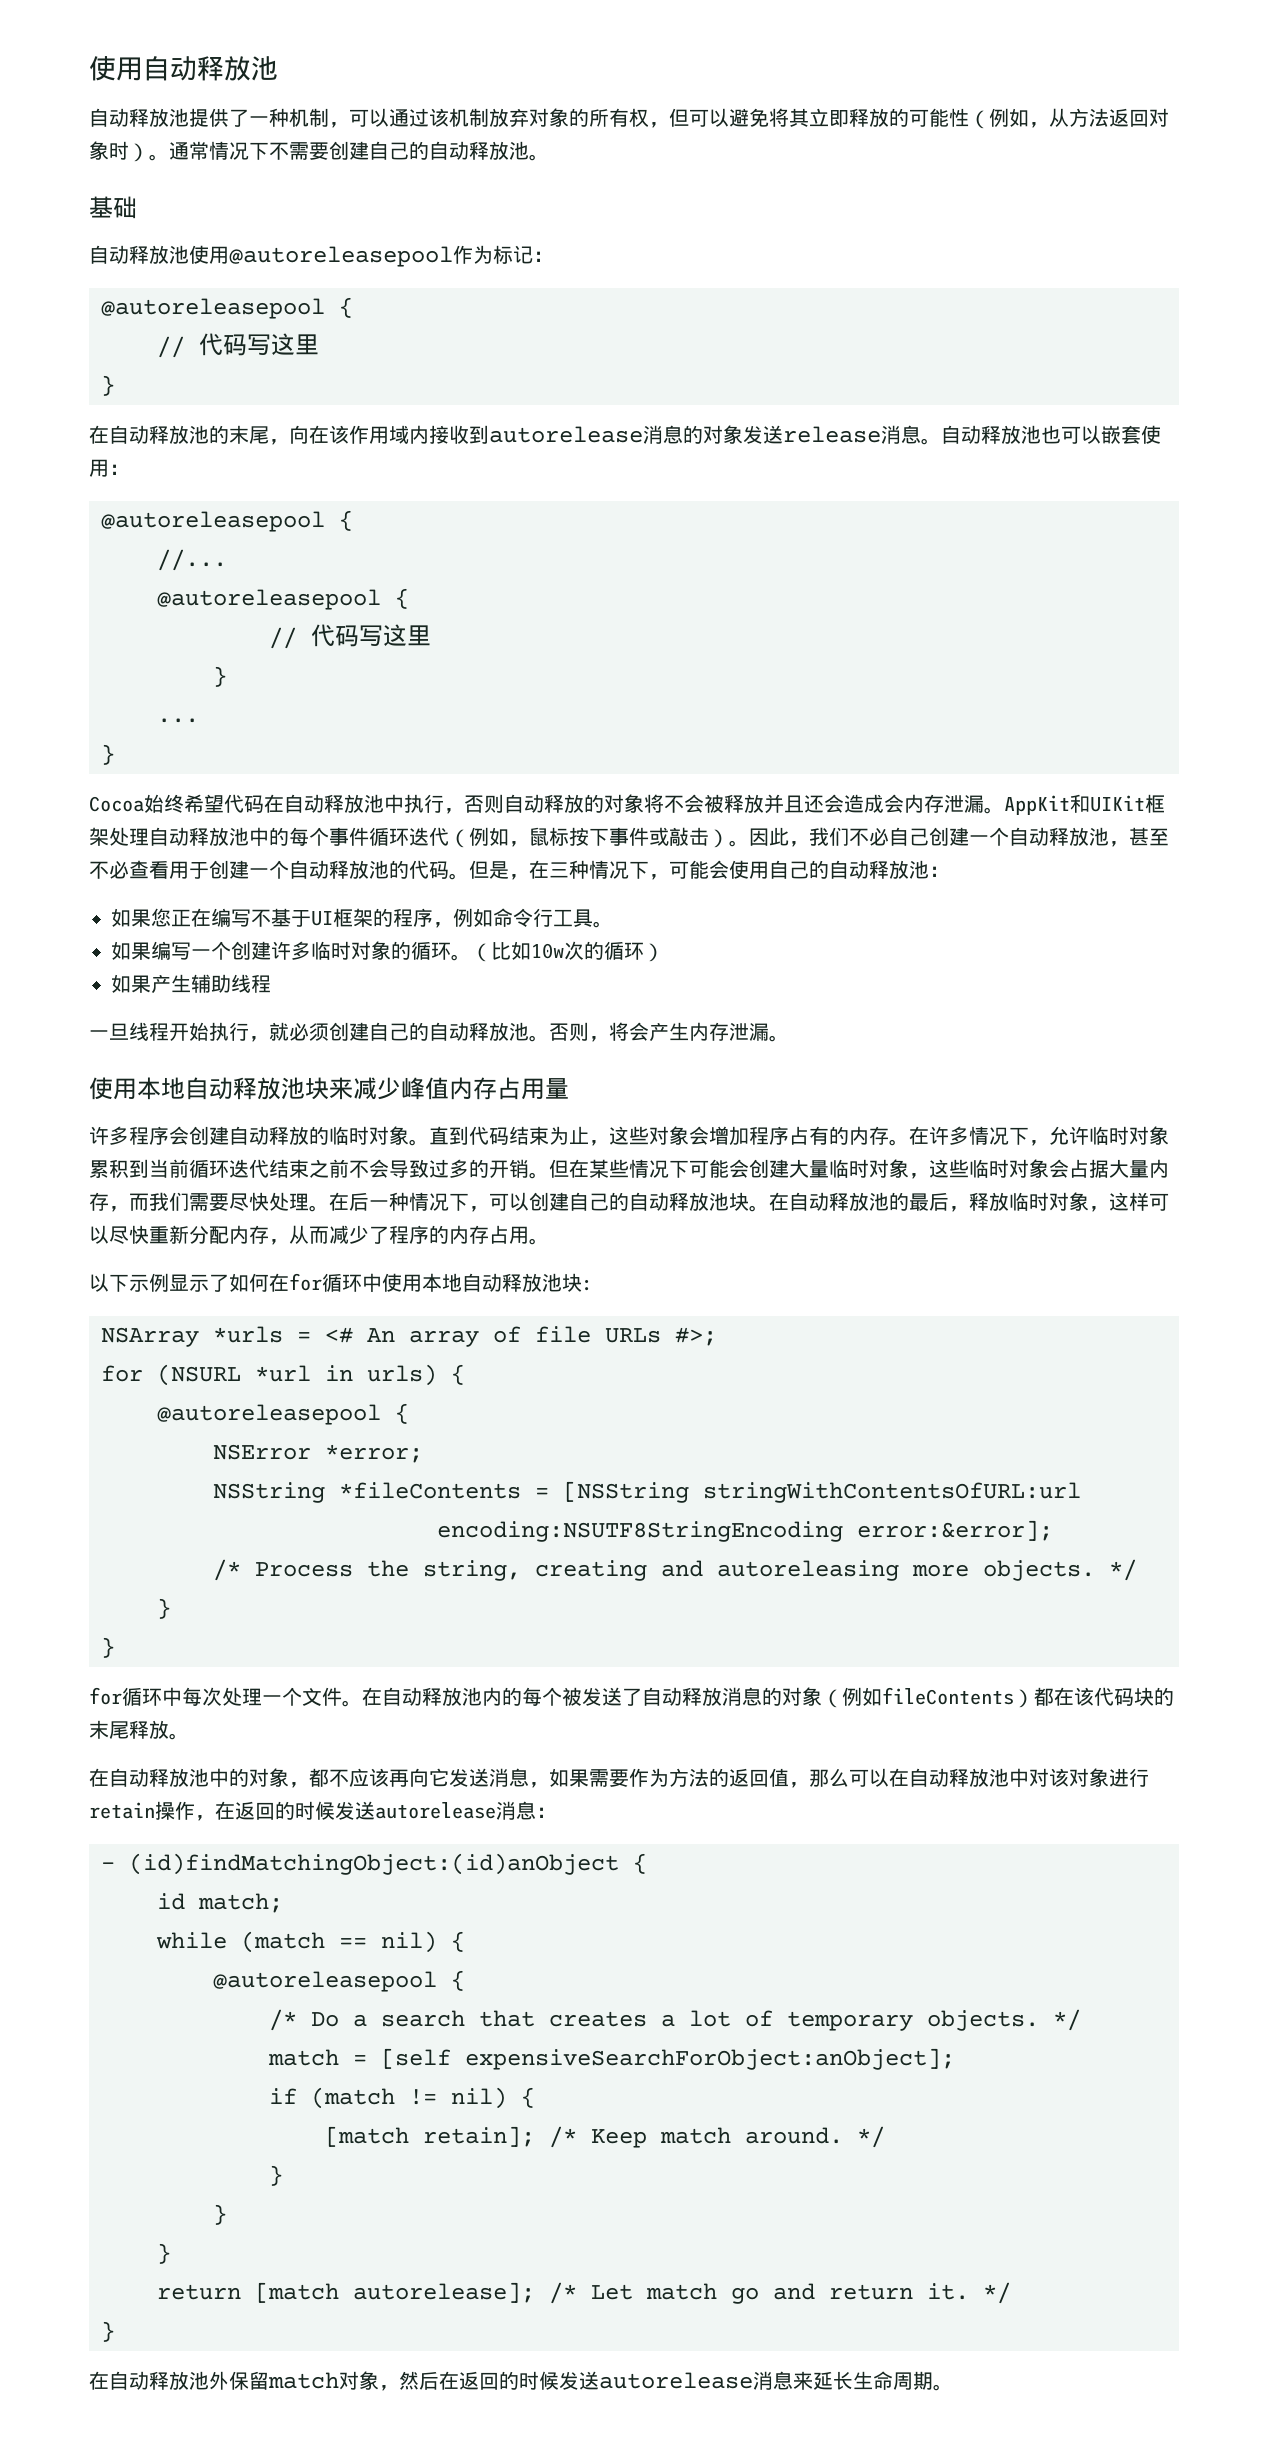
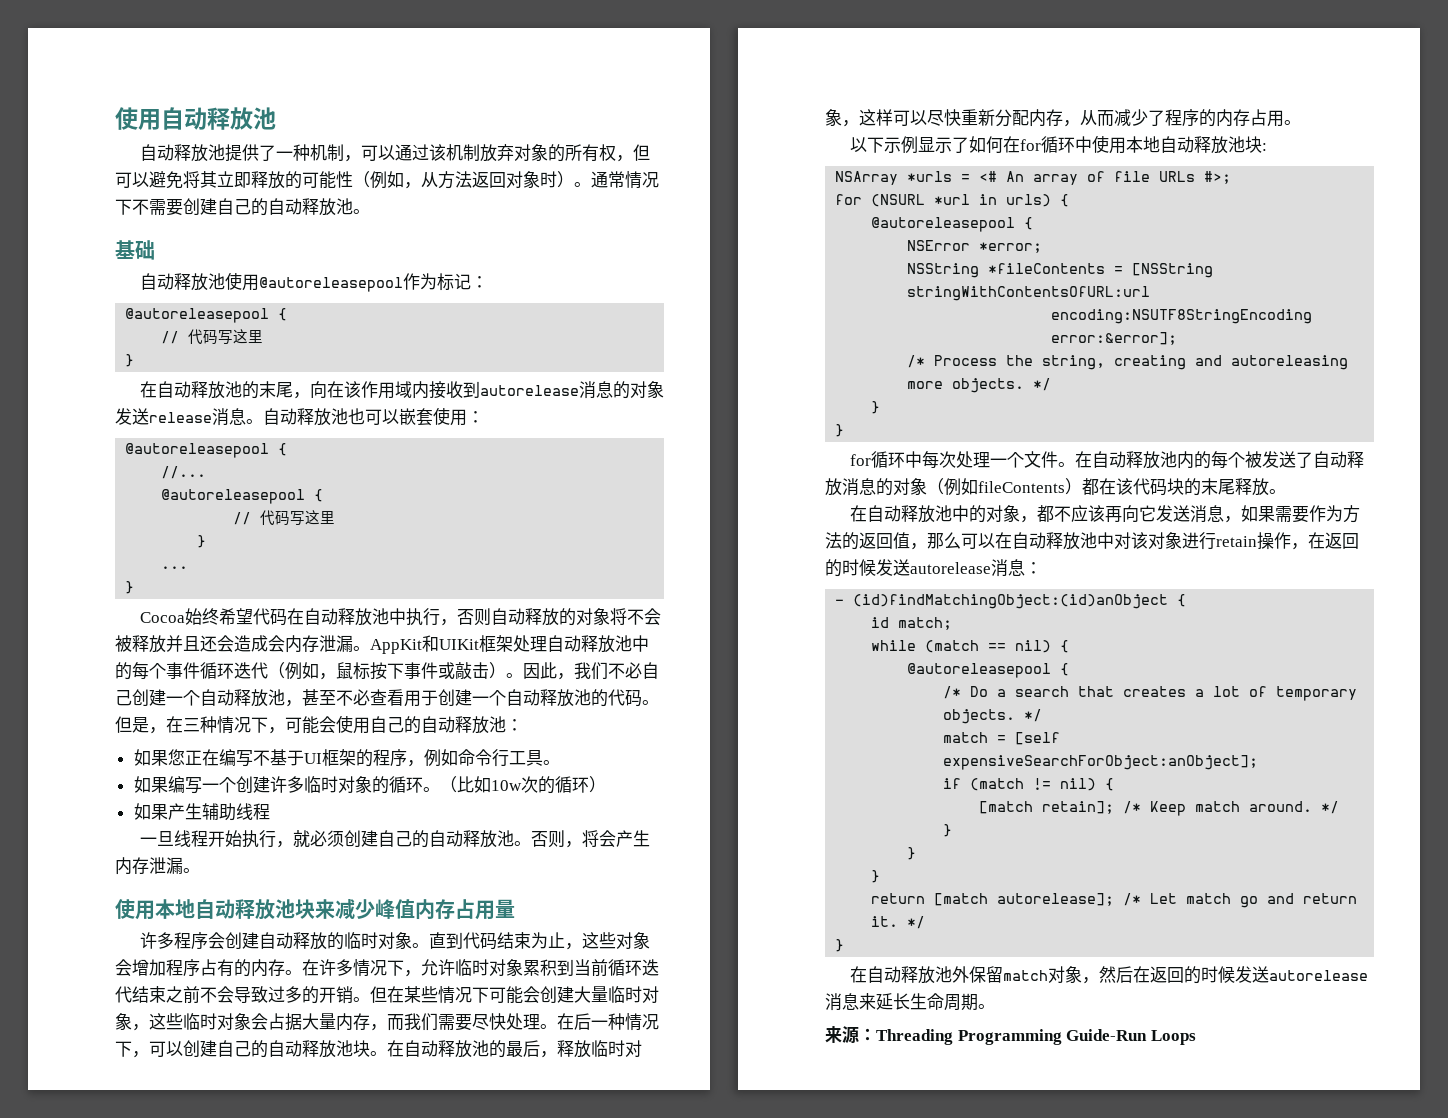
+ 来源：Threading Programming Guide-Run Loops

